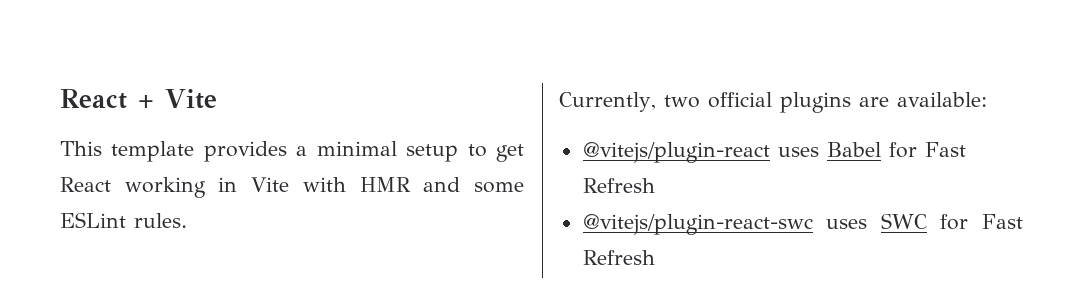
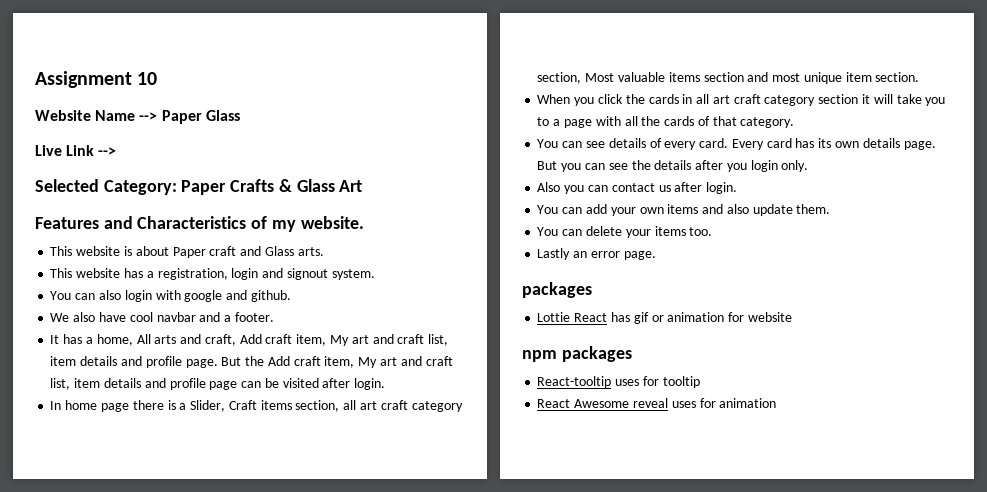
- React + Vite
- This template provides a minimal setup to get React working in Vite with HMR and some ESLint rules.
- Currently, two official plugins are available:
- @vitejs/plugin-react uses Babel for Fast Refresh
- @vitejs/plugin-react-swc uses SWC for Fast Refresh
+ Assignment 10
+ Website Name --> Paper Glass
+ Live Link -->
+ Selected Category: Paper Crafts & Glass Art
+ Features and Characteristics of my website.
+ This website is about Paper craft and Glass arts.
+ This website has a registration, login and signout system.
+ You can also login with google and github.
+ We also have cool navbar and a footer.
+ It has a home, All arts and craft, Add craft item, My art and craft list, item details and profile page. But the Add craft item, My art and craft list, item details and profile page can be visited after login.
+ In home page there is a Slider, Craft items section, all art craft category section, Most valuable items section and most unique item section.
+ When you click the cards in all art craft category section it will take you to a page with all the cards of that category.
+ You can see details of every card. Every card has its own details page. But you can see the details after you login only.
+ Also you can contact us after login.
+ You can add your own items and also update them.
+ You can delete your items too.
+ Lastly an error page.
+ packages
+ Lottie React has gif or animation for website
+ npm packages
+ React-tooltip uses for tooltip
+ React Awesome reveal uses for animation

